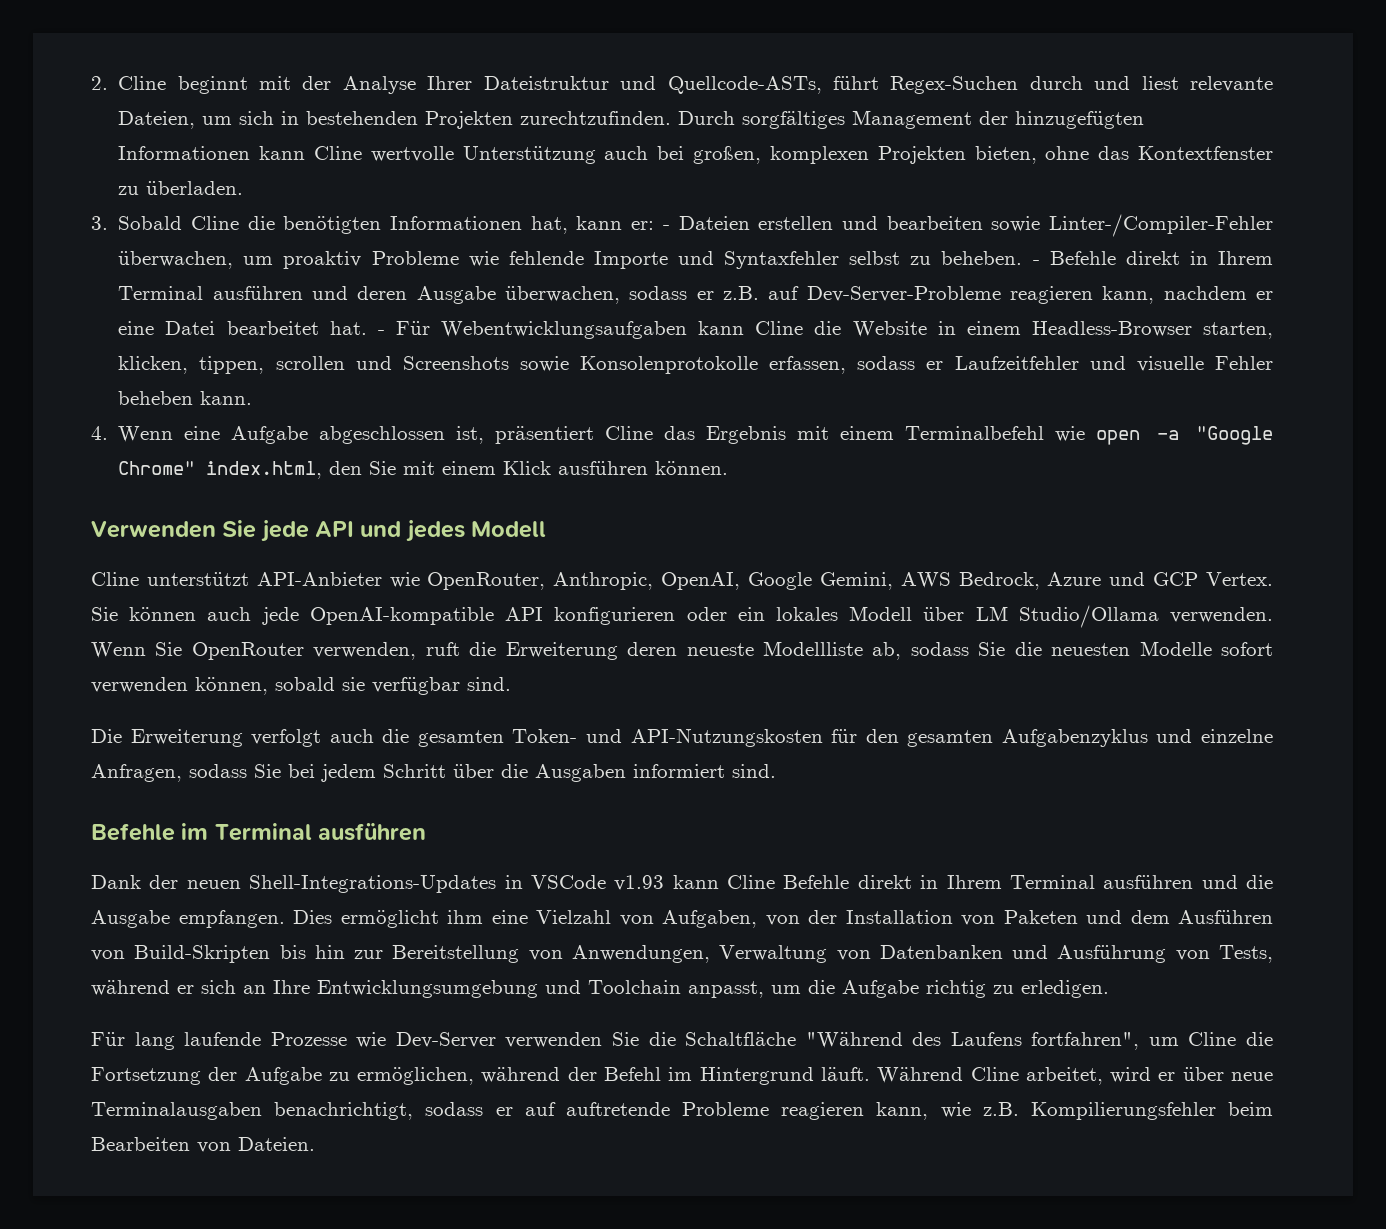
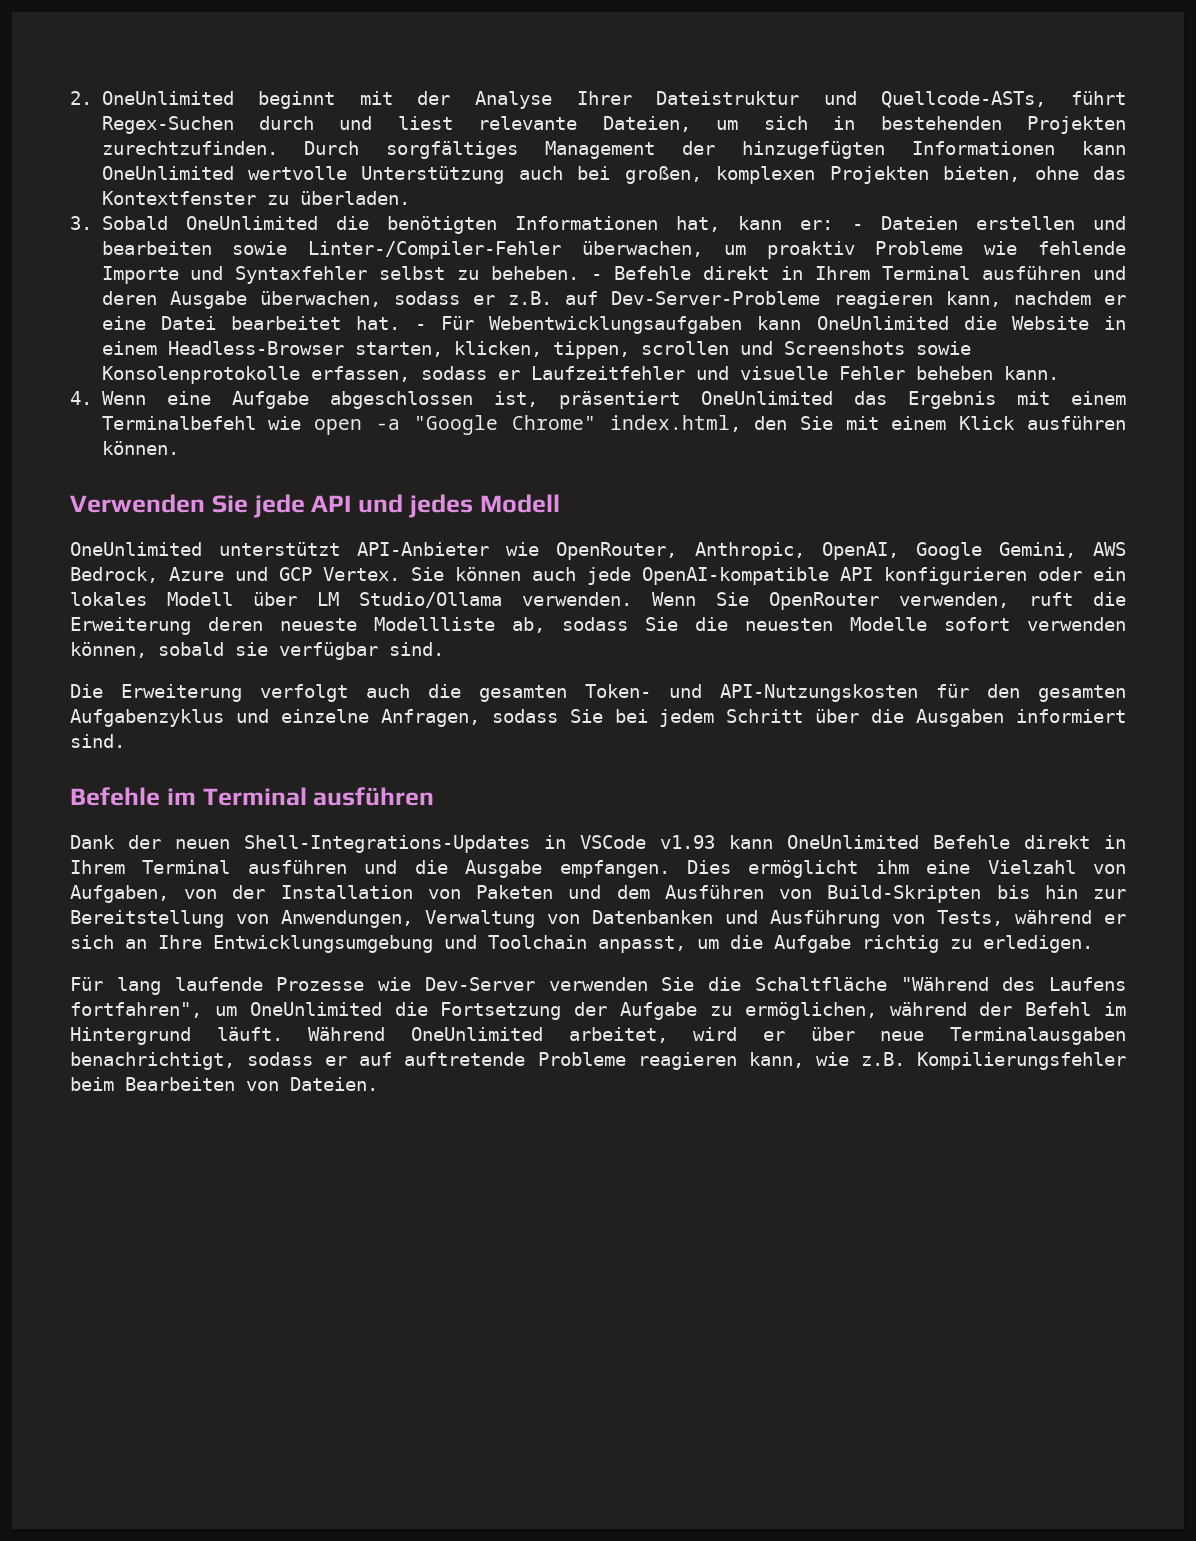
- 2. Cline beginnt mit der Analyse Ihrer Dateistruktur und Quellcode-ASTs, führt Regex-Suchen durch und liest relevante Dateien, um sich in bestehenden Projekten zurechtzufinden.
+ 2. OneUnlimited beginnt mit der Analyse Ihrer Dateistruktur und Quellcode-ASTs, führt Regex-Suchen durch und liest relevante Dateien, um sich in bestehenden Projekten zurechtzufinden.
- Durch sorgfältiges Management der hinzugefügten Informationen kann Cline wertvolle Unterstützung auch bei großen, komplexen Projekten bieten, ohne das Kontextfenster zu überladen.
+ Durch sorgfältiges Management der hinzugefügten Informationen kann OneUnlimited wertvolle Unterstützung auch bei großen, komplexen Projekten bieten, ohne das Kontextfenster zu überladen.
- 3. Sobald Cline die benötigten Informationen hat, kann er: - Dateien erstellen und bearbeiten sowie Linter-/Compiler-Fehler überwachen, um proaktiv Probleme wie fehlende Importe und Syntaxfehler selbst zu beheben.
+ 3. Sobald OneUnlimited die benötigten Informationen hat, kann er: - Dateien erstellen und bearbeiten sowie Linter-/Compiler-Fehler überwachen, um proaktiv Probleme wie fehlende Importe und Syntaxfehler selbst zu beheben.
- - Für Webentwicklungsaufgaben kann Cline die Website in einem Headless-Browser starten, klicken, tippen, scrollen und Screenshots sowie Konsolenprotokolle erfassen, sodass er Laufzeitfehler und visuelle Fehler beheben kann.
+ - Für Webentwicklungsaufgaben kann OneUnlimited die Website in einem Headless-Browser starten, klicken, tippen, scrollen und Screenshots sowie Konsolenprotokolle erfassen, sodass er Laufzeitfehler und visuelle Fehler beheben kann.
- 4. Wenn eine Aufgabe abgeschlossen ist, präsentiert Cline das Ergebnis mit einem Terminalbefehl wie open -a "Google Chrome" index.html, den Sie mit einem Klick ausführen können.
+ 4. Wenn eine Aufgabe abgeschlossen ist, präsentiert OneUnlimited das Ergebnis mit einem Terminalbefehl wie open -a "Google Chrome" index.html, den Sie mit einem Klick ausführen können.
- Cline unterstützt API-Anbieter wie OpenRouter, Anthropic, OpenAI, Google Gemini, AWS Bedrock, Azure und GCP Vertex.
+ OneUnlimited unterstützt API-Anbieter wie OpenRouter, Anthropic, OpenAI, Google Gemini, AWS Bedrock, Azure und GCP Vertex.
- Dank der neuen Shell-Integrations-Updates in VSCode v1.93 kann Cline Befehle direkt in Ihrem Terminal ausführen und die Ausgabe empfangen.
+ Dank der neuen Shell-Integrations-Updates in VSCode v1.93 kann OneUnlimited Befehle direkt in Ihrem Terminal ausführen und die Ausgabe empfangen.
- Für lang laufende Prozesse wie Dev-Server verwenden Sie die Schaltfläche "Während des Laufens fortfahren", um Cline die Fortsetzung der Aufgabe zu ermöglichen, während der Befehl im Hintergrund läuft.
+ Für lang laufende Prozesse wie Dev-Server verwenden Sie die Schaltfläche "Während des Laufens fortfahren", um OneUnlimited die Fortsetzung der Aufgabe zu ermöglichen, während der Befehl im Hintergrund läuft.
- Während Cline arbeitet, wird er über neue Terminalausgaben benachrichtigt, sodass er auf auftretende Probleme reagieren kann, wie z.B. Kompilierungsfehler beim Bearbeiten von Dateien.
+ Während OneUnlimited arbeitet, wird er über neue Terminalausgaben benachrichtigt, sodass er auf auftretende Probleme reagieren kann, wie z.B. Kompilierungsfehler beim Bearbeiten von Dateien.

